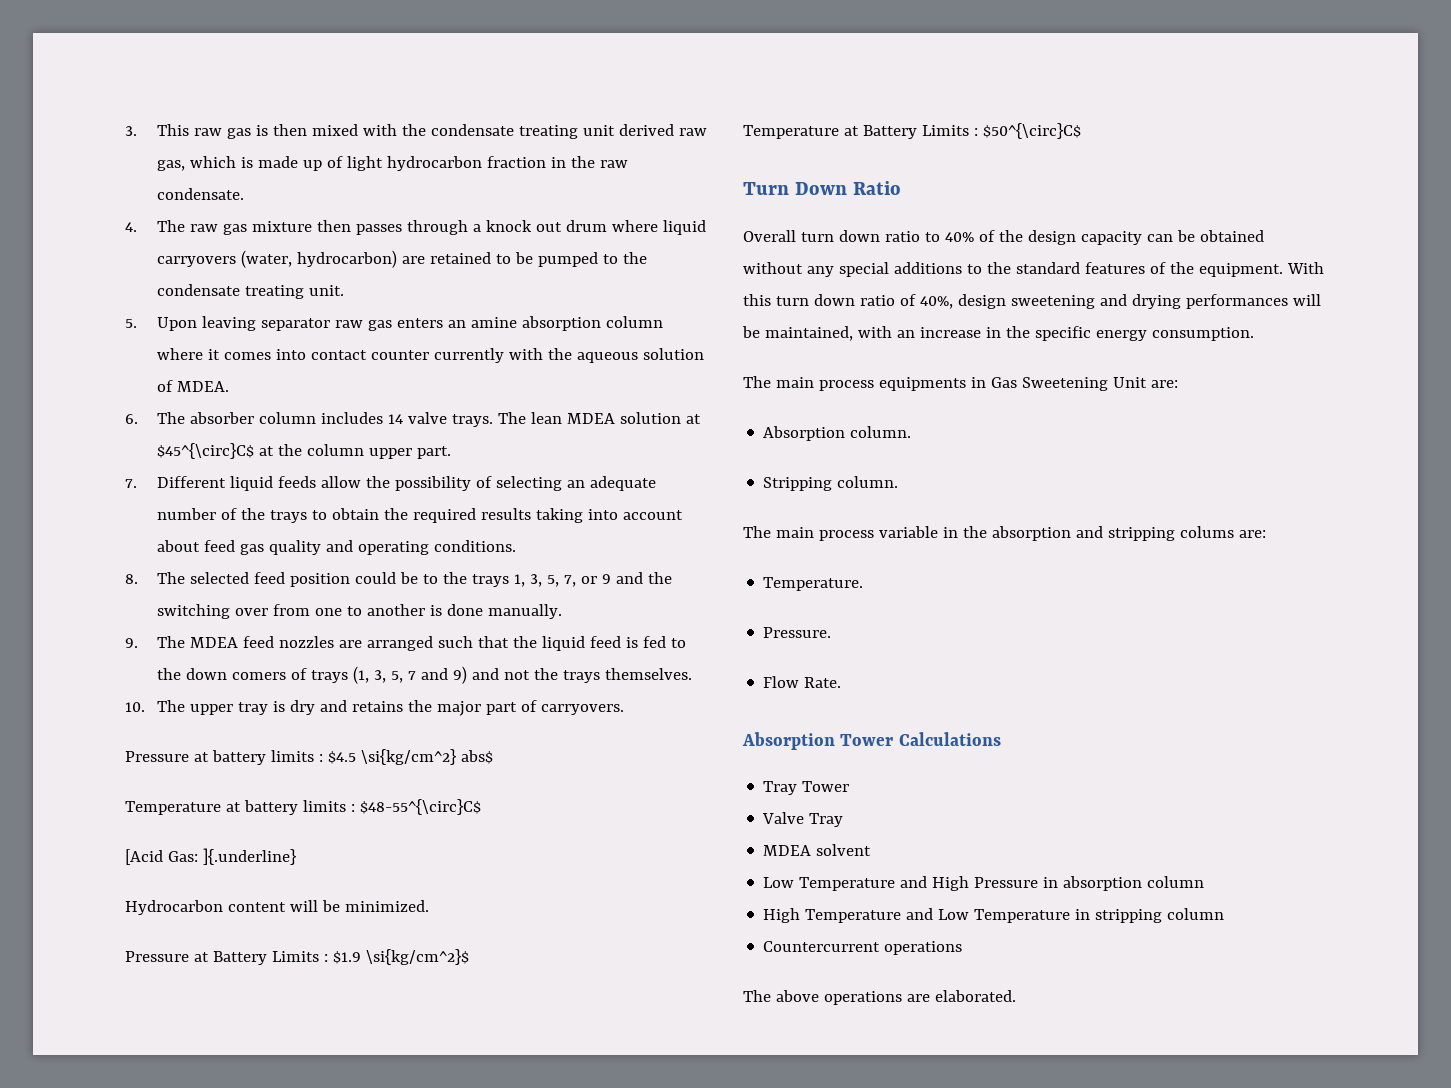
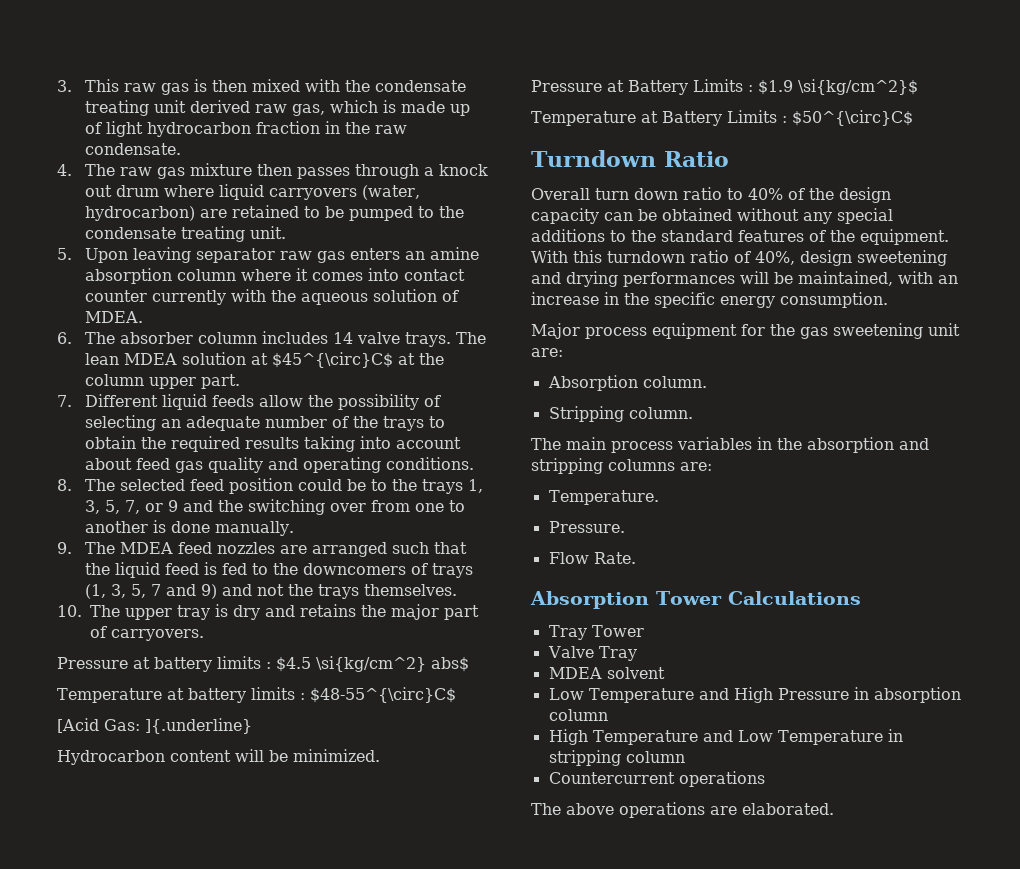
- 9. The MDEA feed nozzles are arranged such that the liquid feed is fed to the down comers of trays (1, 3, 5, 7 and 9) and not the trays themselves.
+ 9. The MDEA feed nozzles are arranged such that the liquid feed is fed to the downcomers of trays (1, 3, 5, 7 and 9) and not the trays themselves.
- Turn Down Ratio
+ Turndown Ratio
- With this turn down ratio of 40%, design sweetening and drying performances will be maintained, with an increase in the specific energy consumption.
+ With this turndown ratio of 40%, design sweetening and drying performances will be maintained, with an increase in the specific energy consumption.
- The main process equipments in Gas Sweetening Unit are:
+ Major process equipment for the gas sweetening unit are:
- The main process variable in the absorption and stripping colums are:
+ The main process variables in the absorption and stripping columns are:

